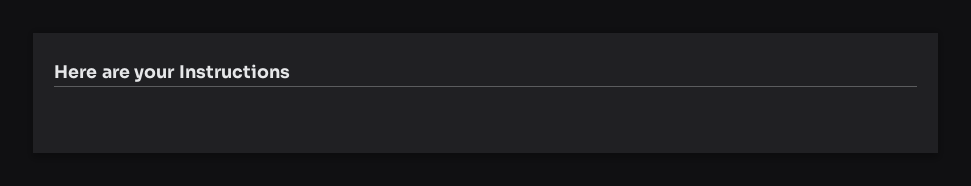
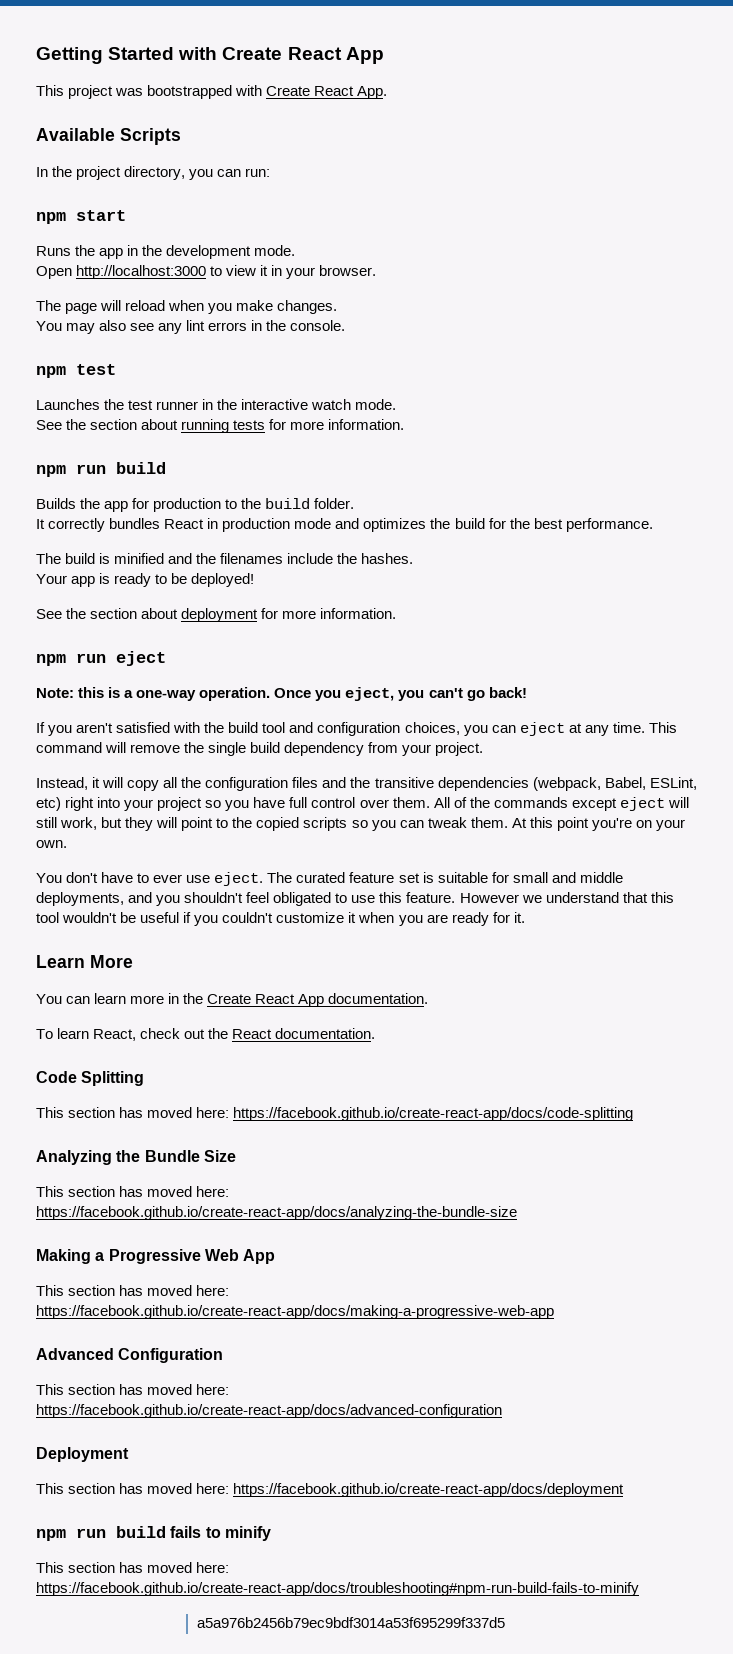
- Here are your Instructions
+ Getting Started with Create React App
+ This project was bootstrapped with Create React App.
+ Available Scripts
+ In the project directory, you can run:
+ npm start
+ Runs the app in the development mode.
+ Open http://localhost:3000 to view it in your browser.
+ The page will reload when you make changes.
+ You may also see any lint errors in the console.
+ npm test
+ Launches the test runner in the interactive watch mode.
+ See the section about running tests for more information.
+ npm run build
+ Builds the app for production to the build folder.
+ It correctly bundles React in production mode and optimizes the build for the best performance.
+ The build is minified and the filenames include the hashes.
+ Your app is ready to be deployed!
+ See the section about deployment for more information.
+ npm run eject
+ Note: this is a one-way operation. Once you eject, you can't go back!
+ If you aren't satisfied with the build tool and configuration choices, you can eject at any time. This command will remove the single build dependency from your project.
+ Instead, it will copy all the configuration files and the transitive dependencies (webpack, Babel, ESLint, etc) right into your project so you have full control over them. All of the commands except eject will still work, but they will point to the copied scripts so you can tweak them. At this point you're on your own.
+ You don't have to ever use eject. The curated feature set is suitable for small and middle deployments, and you shouldn't feel obligated to use this feature. However we understand that this tool wouldn't be useful if you couldn't customize it when you are ready for it.
+ Learn More
+ You can learn more in the Create React App documentation.
+ To learn React, check out the React documentation.
+ Code Splitting
+ This section has moved here: https://facebook.github.io/create-react-app/docs/code-splitting
+ Analyzing the Bundle Size
+ This section has moved here: https://facebook.github.io/create-react-app/docs/analyzing-the-bundle-size
+ Making a Progressive Web App
+ This section has moved here: https://facebook.github.io/create-react-app/docs/making-a-progressive-web-app
+ Advanced Configuration
+ This section has moved here: https://facebook.github.io/create-react-app/docs/advanced-configuration
+ Deployment
+ This section has moved here: https://facebook.github.io/create-react-app/docs/deployment
+ npm run build fails to minify
+ This section has moved here: https://facebook.github.io/create-react-app/docs/troubleshooting#npm-run-build-fails-to-minify
+ a5a976b2456b79ec9bdf3014a53f695299f337d5

